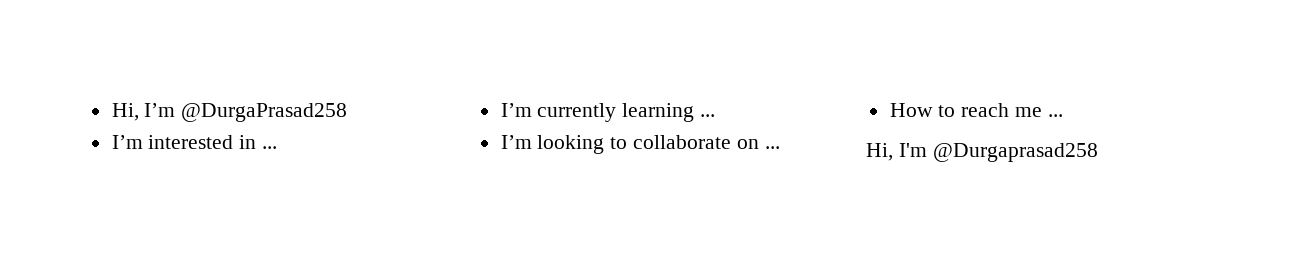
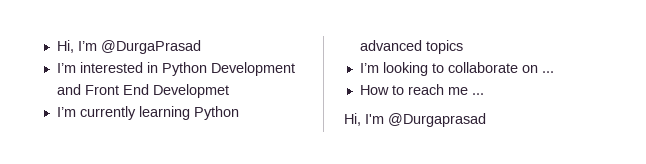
- Hi, I’m @DurgaPrasad258
+ Hi, I’m @DurgaPrasad
- I’m interested in ...
+ I’m interested in Python Development and Front End Developmet
- I’m currently learning ...
+ I’m currently learning Python advanced topics
- Hi, I'm @Durgaprasad258
+ Hi, I'm @Durgaprasad

